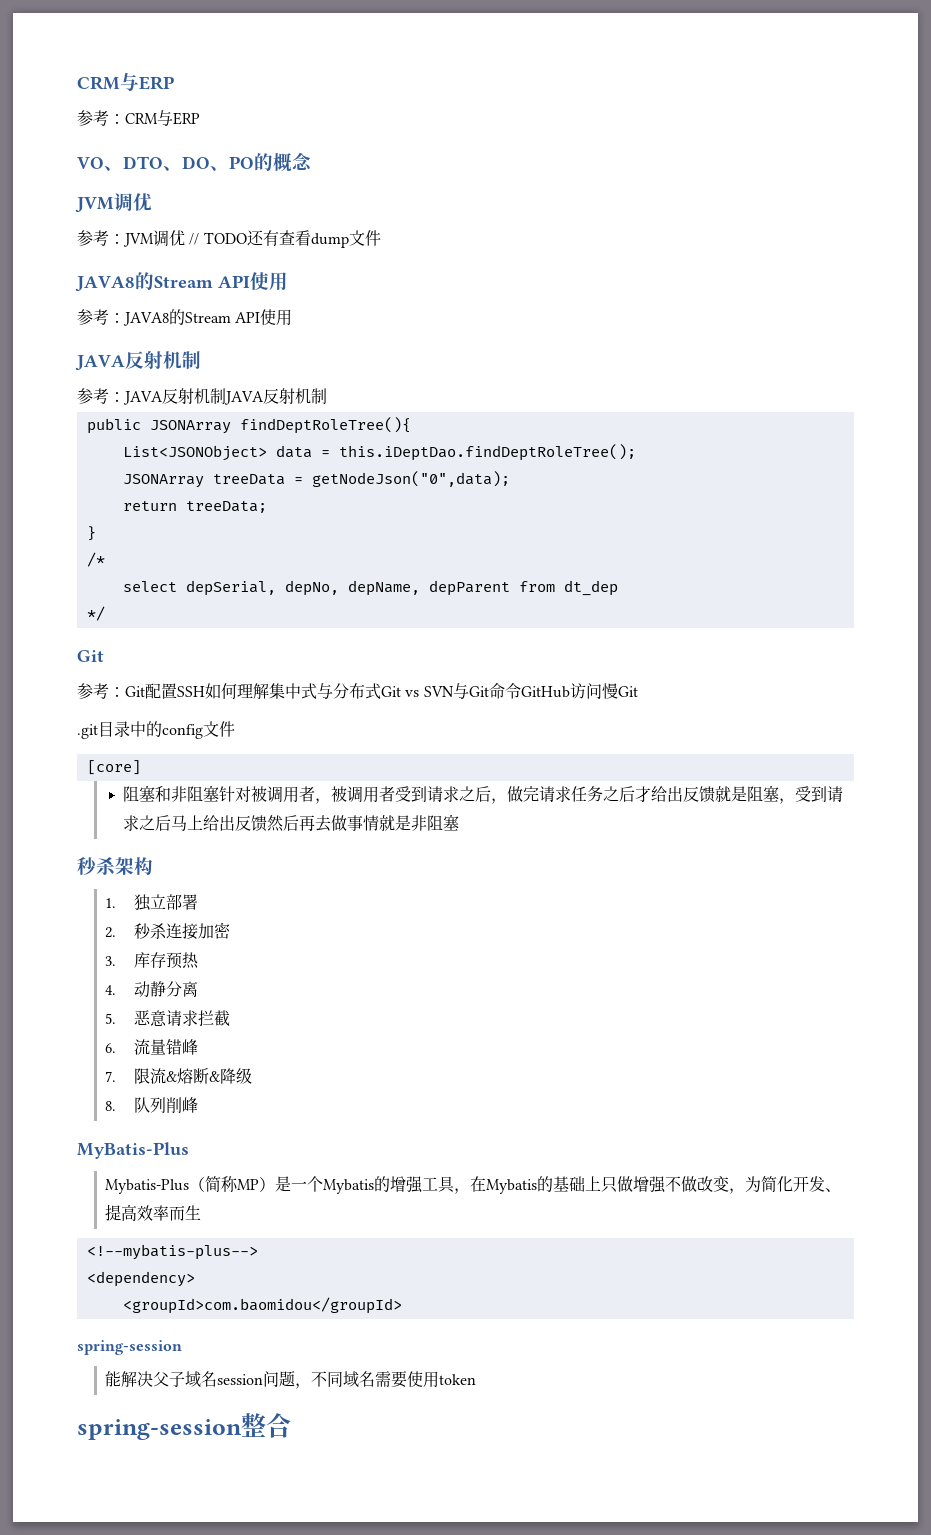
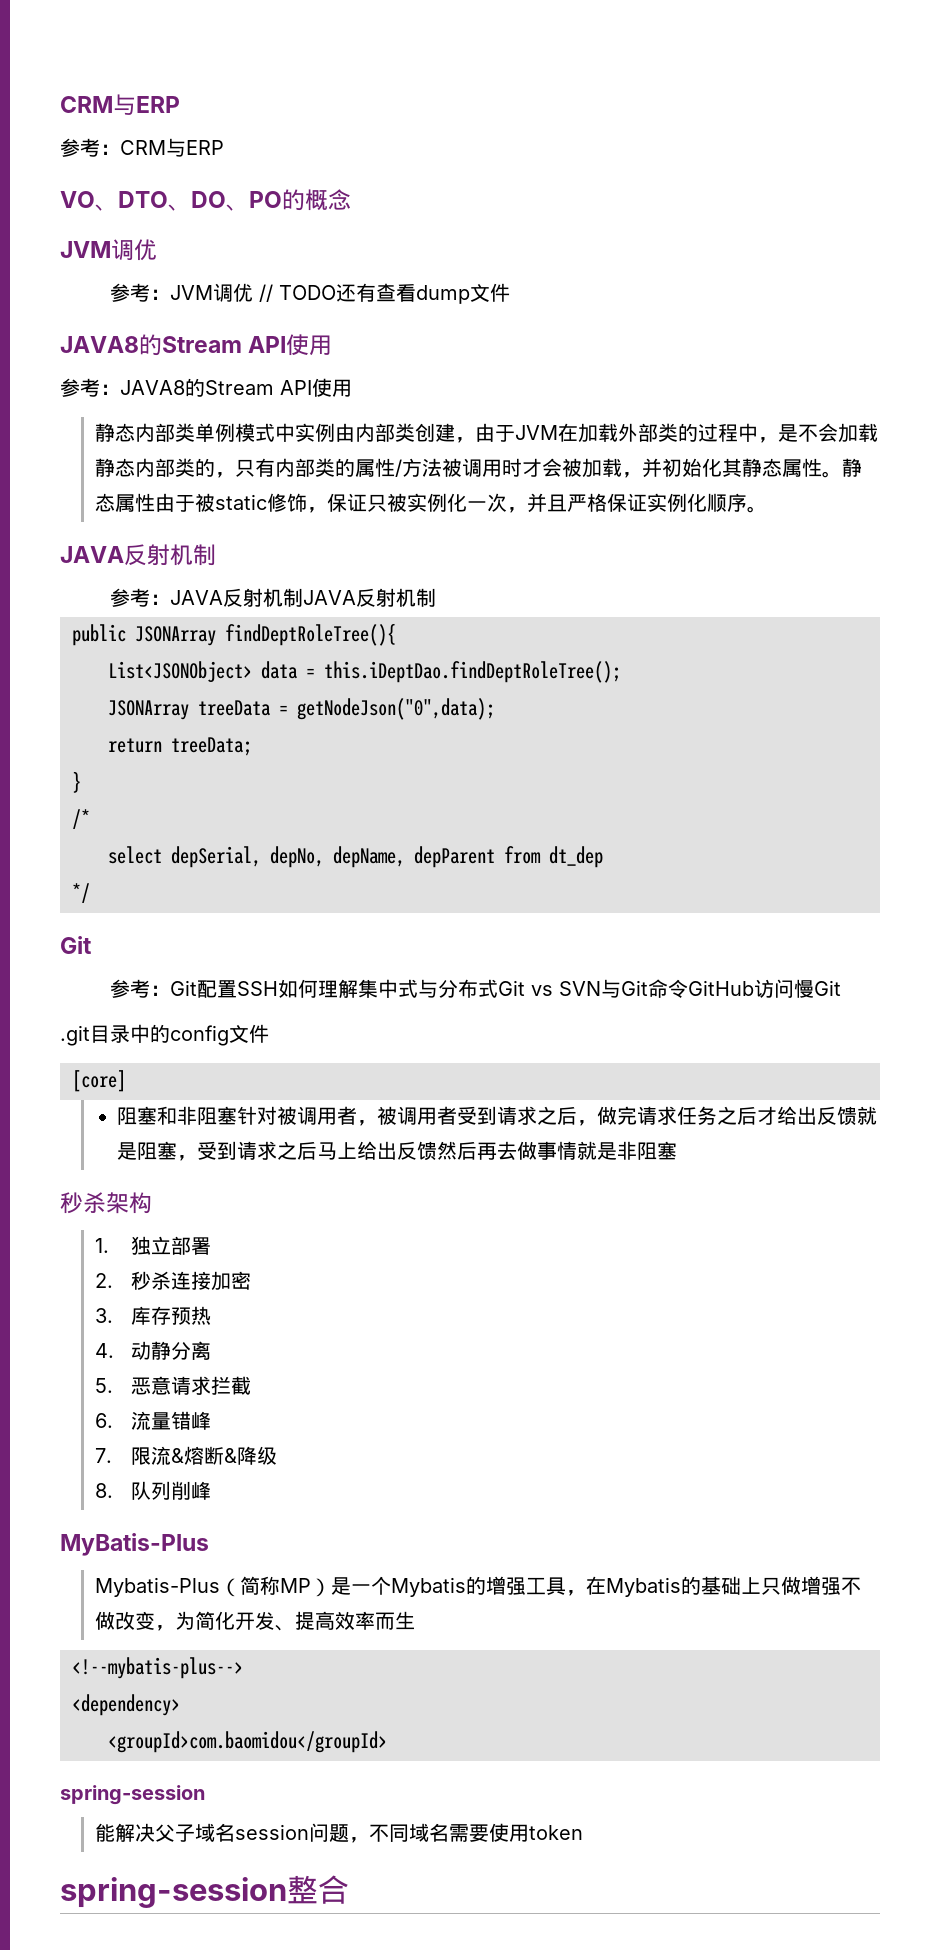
+ 静态内部类单例模式中实例由内部类创建，由于JVM在加载外部类的过程中，是不会加载静态内部类的，只有内部类的属性/方法被调用时才会被加载，并初始化其静态属性。静态属性由于被static修饰，保证只被实例化一次，并且严格保证实例化顺序。

